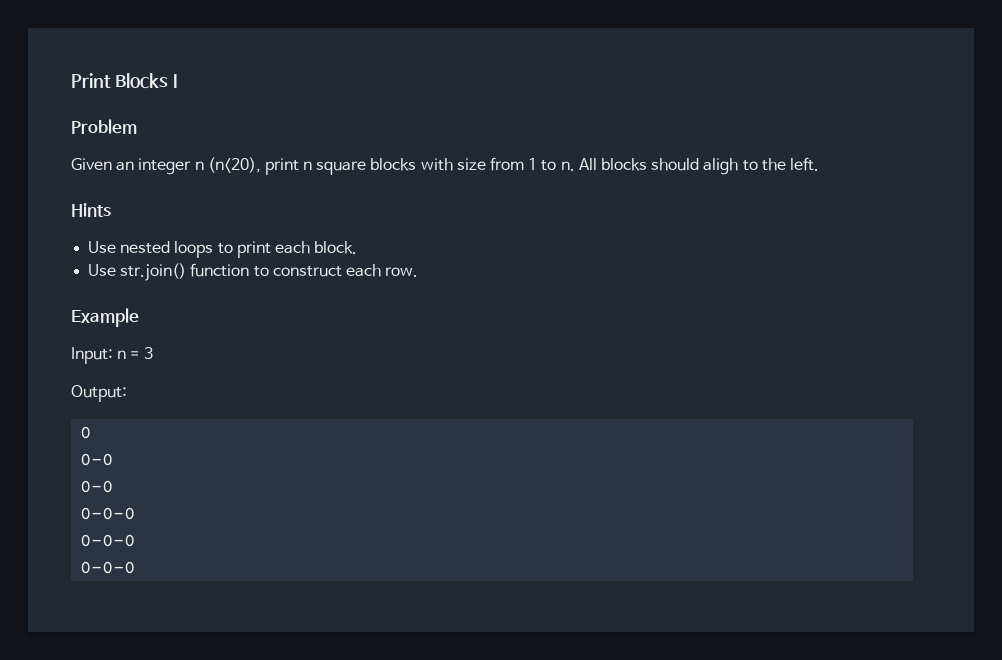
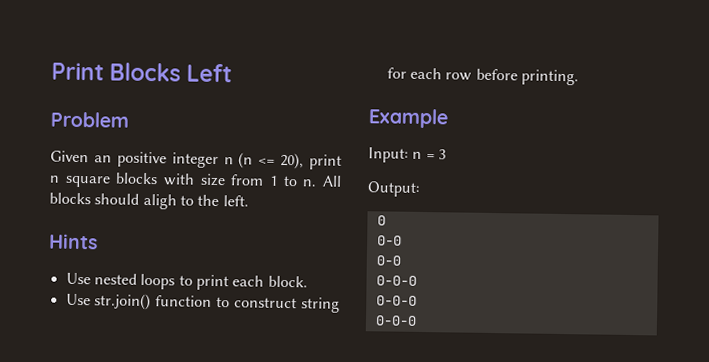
- Print Blocks I
+ Print Blocks Left
- Given an integer n (n<20), print n square blocks with size from 1 to n.
+ Given an positive integer n (n <= 20), print n square blocks with size from 1 to n.
- Use str.join() function to construct each row.
+ Use str.join() function to construct string for each row before printing.

